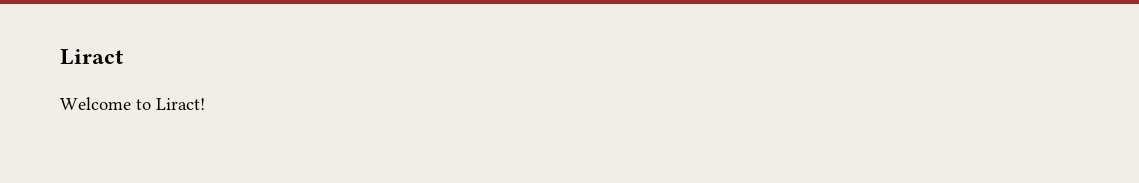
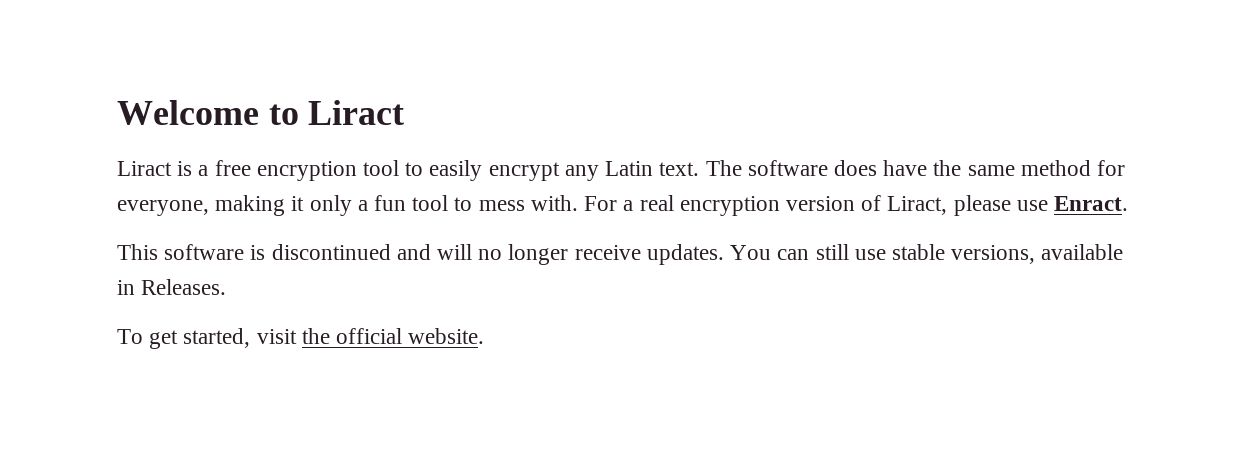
- Liract
+ Welcome to Liract
- Welcome to Liract!
+ Liract is a free encryption tool to easily encrypt any Latin text. The software does have the same method for everyone, making it only a fun tool to mess with. For a real encryption version of Liract, please use Enract.
+ This software is discontinued and will no longer receive updates. You can still use stable versions, available in Releases.
+ To get started, visit the official website.

